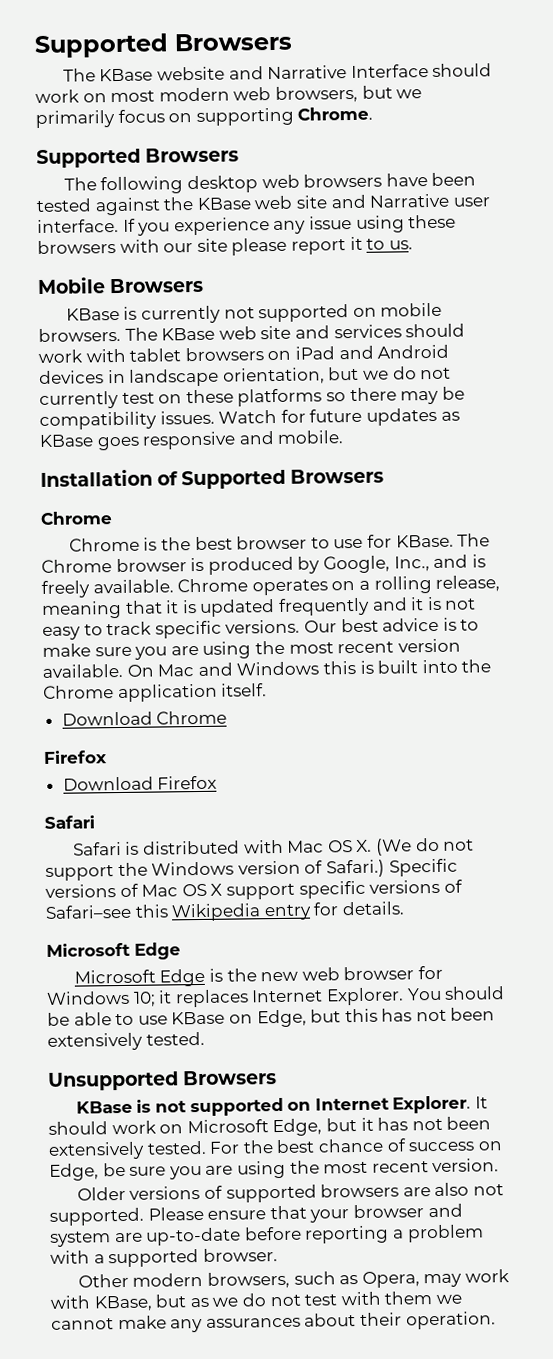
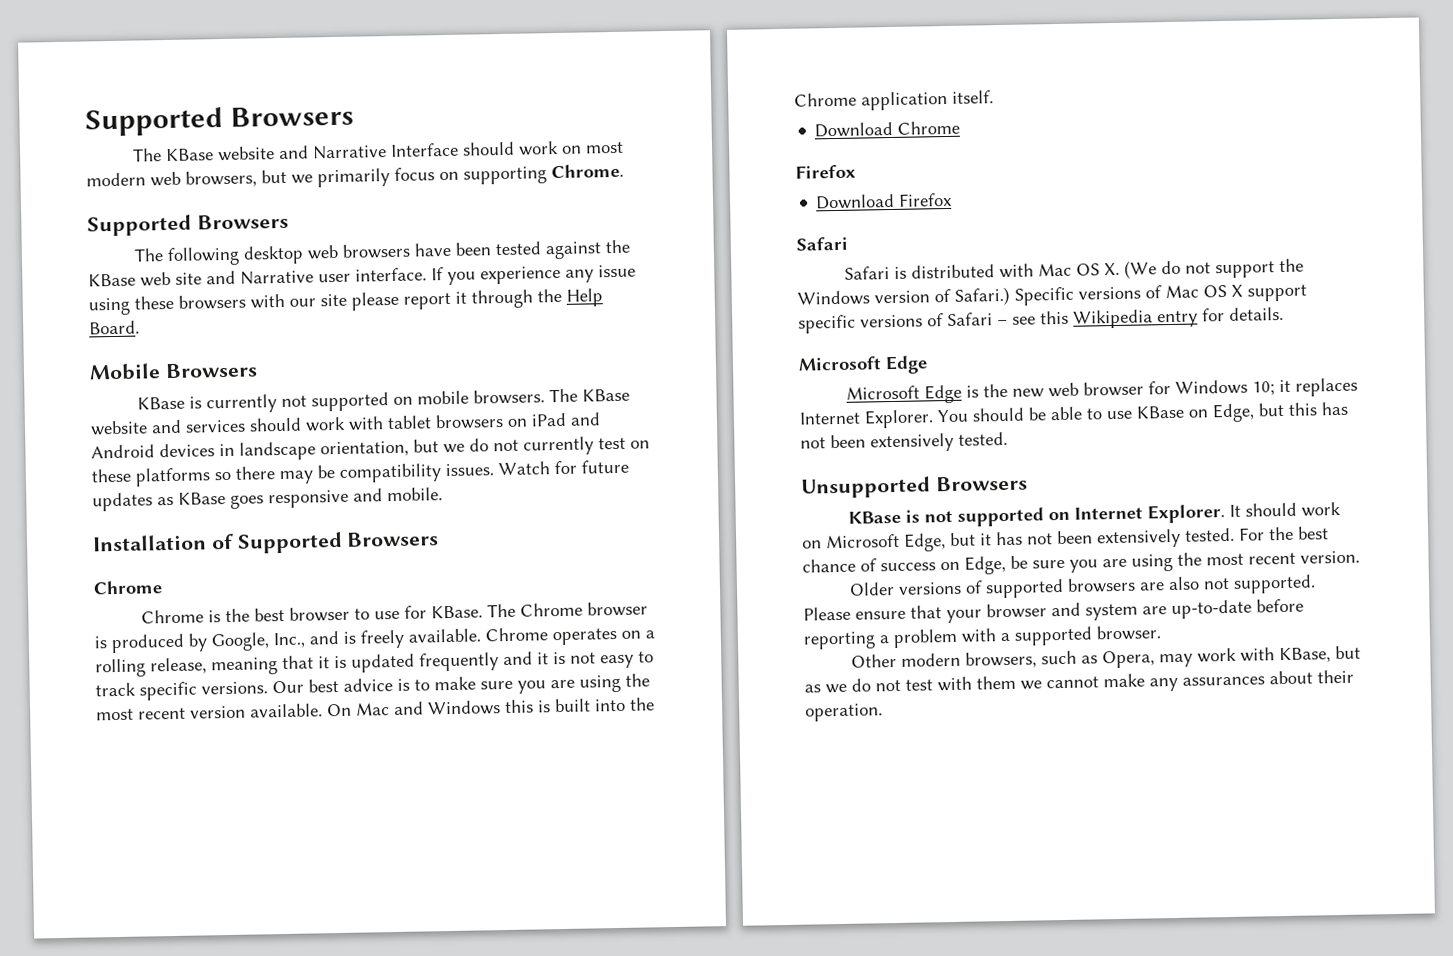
- If you experience any issue using these browsers with our site please report it to us.
+ If you experience any issue using these browsers with our site please report it through the Help Board.
- The KBase web site and services should work with tablet browsers on iPad and Android devices in landscape orientation, but we do not currently test on these platforms so there may be compatibility issues.
+ The KBase website and services should work with tablet browsers on iPad and Android devices in landscape orientation, but we do not currently test on these platforms so there may be compatibility issues.
- Specific versions of Mac OS X support specific versions of Safari–see this Wikipedia entry for details.
+ Specific versions of Mac OS X support specific versions of Safari – see this Wikipedia entry for details.

